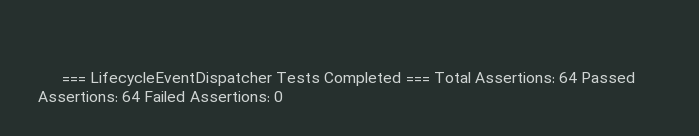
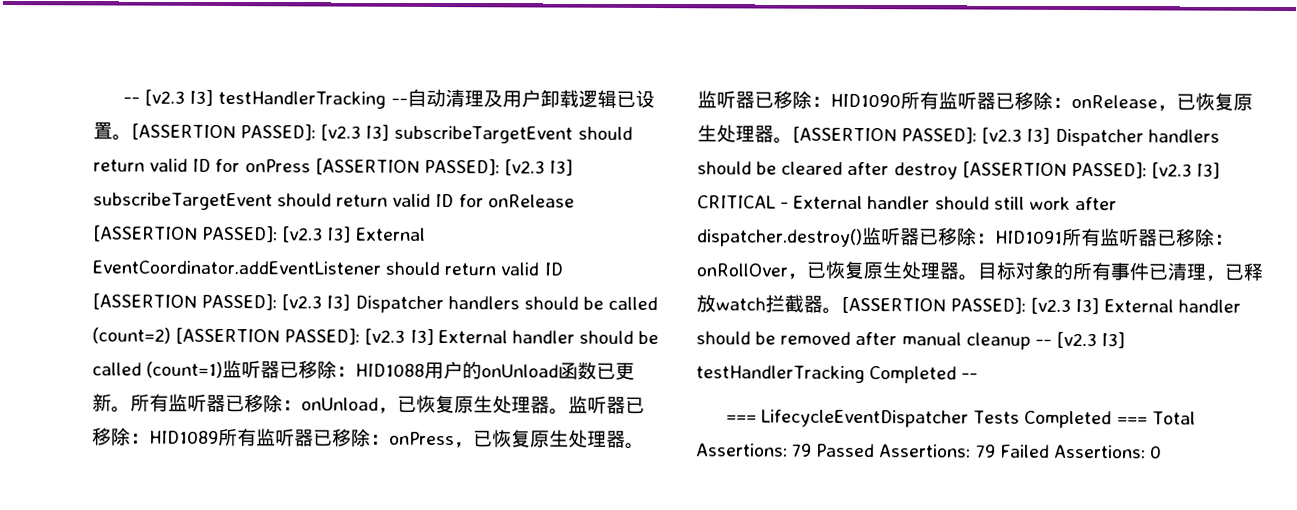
+ -- [v2.3 I3] testHandlerTracking --自动清理及用户卸载逻辑已设置。[ASSERTION PASSED]: [v2.3 I3] subscribeTargetEvent should return valid ID for onPress [ASSERTION PASSED]: [v2.3 I3] subscribeTargetEvent should return valid ID for onRelease [ASSERTION PASSED]: [v2.3 I3] External EventCoordinator.addEventListener should return valid ID [ASSERTION PASSED]: [v2.3 I3] Dispatcher handlers should be called (count=2) [ASSERTION PASSED]: [v2.3 I3] External handler should be called (count=1)监听器已移除：HID1088用户的onUnload函数已更新。所有监听器已移除：onUnload，已恢复原生处理器。监听器已移除：HID1089所有监听器已移除：onPress，已恢复原生处理器。监听器已移除：HID1090所有监听器已移除：onRelease，已恢复原生处理器。[ASSERTION PASSED]: [v2.3 I3] Dispatcher handlers should be cleared after destroy [ASSERTION PASSED]: [v2.3 I3] CRITICAL - External handler should still work after dispatcher.destroy()监听器已移除：HID1091所有监听器已移除：onRollOver，已恢复原生处理器。目标对象的所有事件已清理，已释放watch拦截器。[ASSERTION PASSED]: [v2.3 I3] External handler should be removed after manual cleanup -- [v2.3 I3] testHandlerTracking Completed --
- === LifecycleEventDispatcher Tests Completed === Total Assertions: 64 Passed Assertions: 64 Failed Assertions: 0
+ === LifecycleEventDispatcher Tests Completed === Total Assertions: 79 Passed Assertions: 79 Failed Assertions: 0

